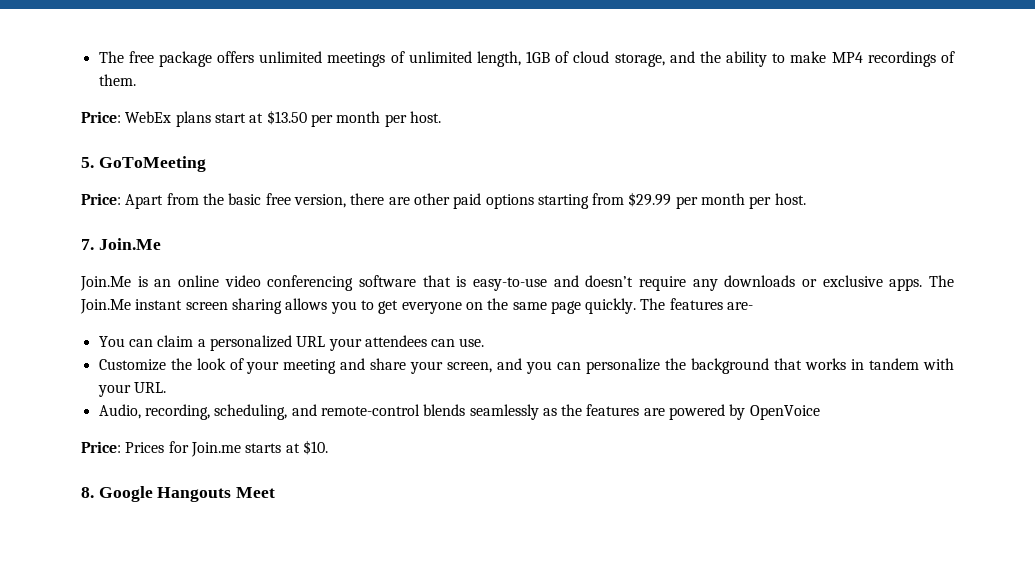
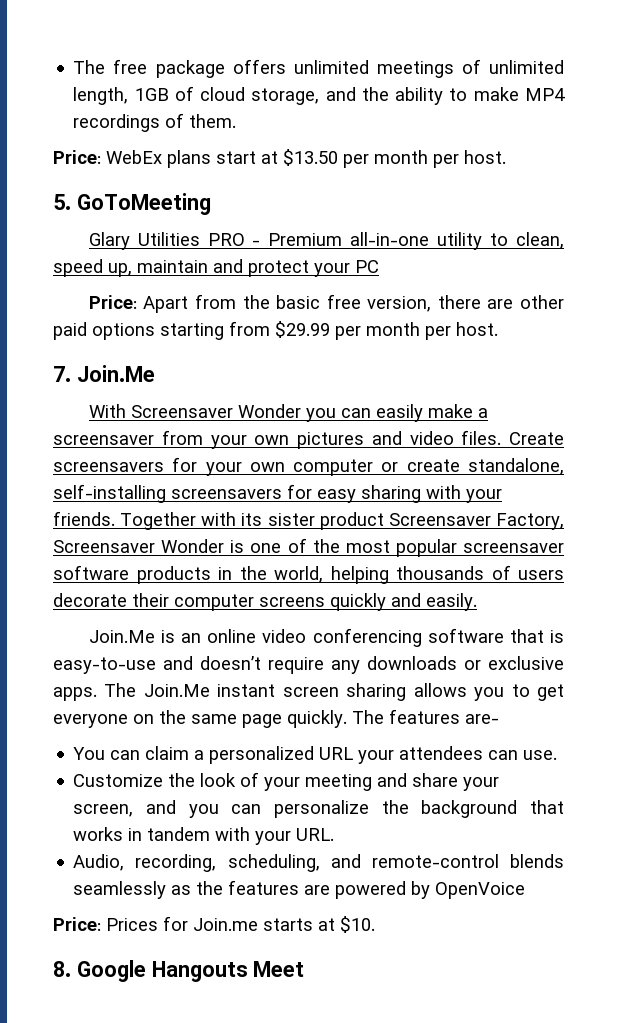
+ Glary Utilities PRO - Premium all-in-one utility to clean, speed up, maintain and protect your PC
+ With Screensaver Wonder you can easily make a screensaver from your own pictures and video files. Create screensavers for your own computer or create standalone, self-installing screensavers for easy sharing with your friends. Together with its sister product Screensaver Factory, Screensaver Wonder is one of the most popular screensaver software products in the world, helping thousands of users decorate their computer screens quickly and easily.

